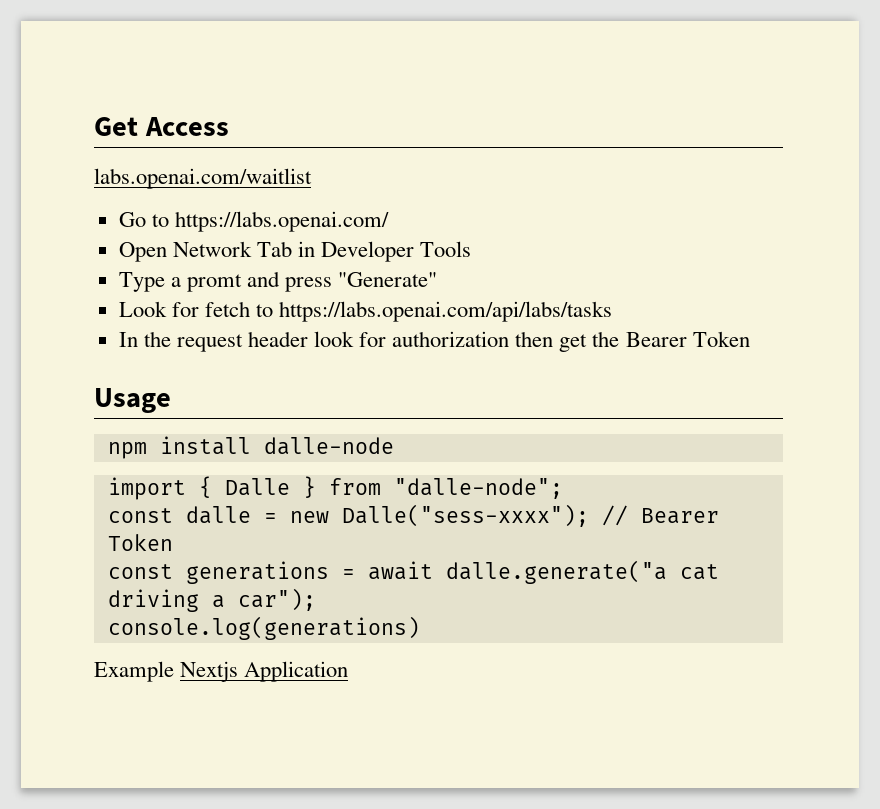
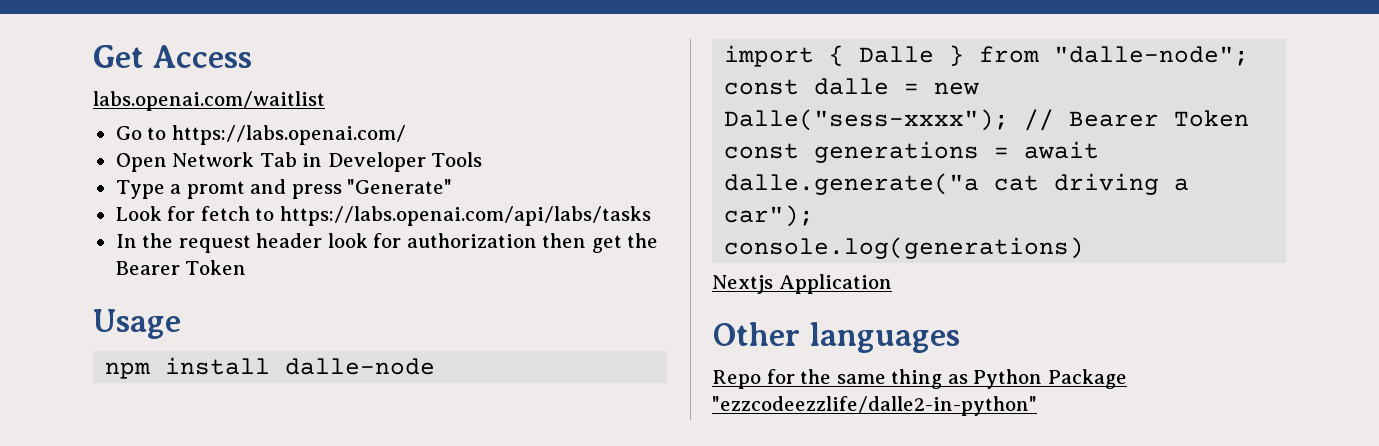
- Example Nextjs Application
+ Nextjs Application
+ Other languages
+ Repo for the same thing as Python Package "ezzcodeezzlife/dalle2-in-python"

